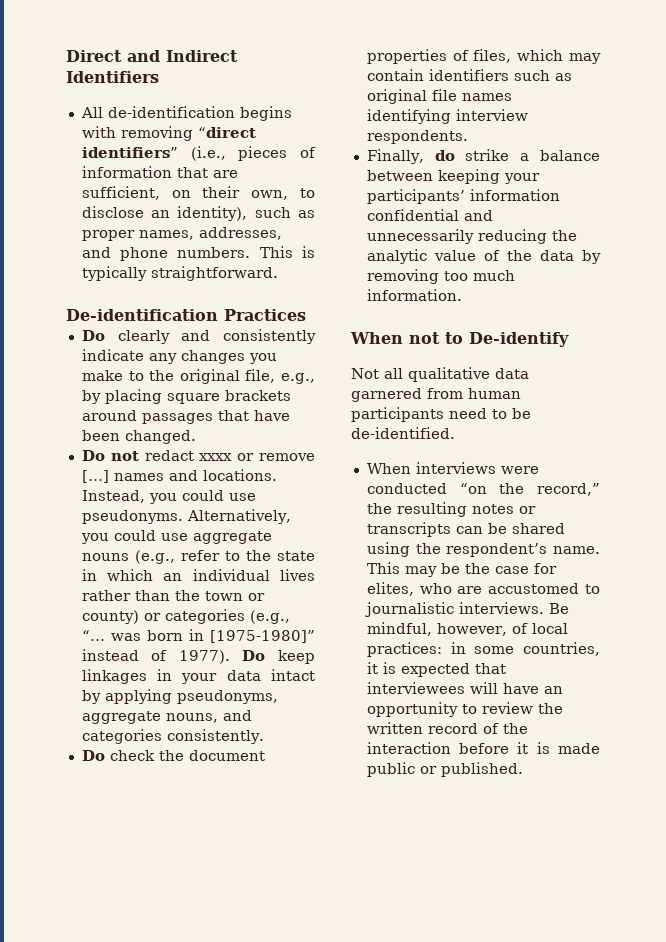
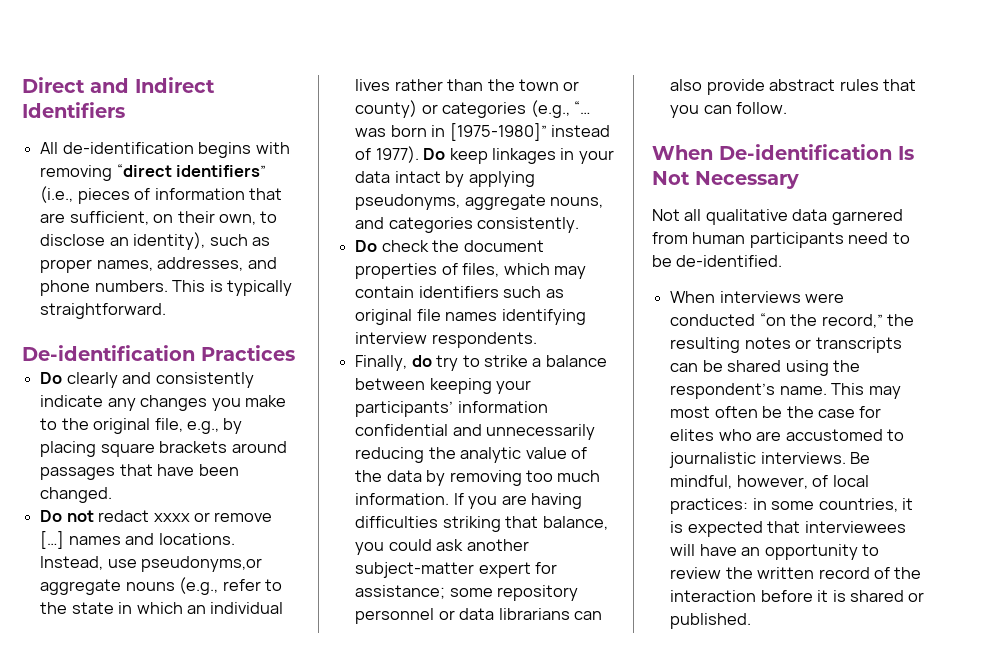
- Instead, you could use pseudonyms. Alternatively, you could use aggregate nouns (e.g., refer to the state in which an individual lives rather than the town or county) or categories (e.g., “… was born in [1975-1980]” instead of 1977).
+ Instead, use pseudonyms,or aggregate nouns (e.g., refer to the state in which an individual lives rather than the town or county) or categories (e.g., “… was born in [1975-1980]” instead of 1977).
- Finally, do strike a balance between keeping your participants’ information confidential and unnecessarily reducing the analytic value of the data by removing too much information.
- When not to De-identify
+ Finally, do try to strike a balance between keeping your participants’ information confidential and unnecessarily reducing the analytic value of the data by removing too much information. If you are having difficulties striking that balance, you could ask another subject-matter expert for assistance; some repository personnel or data librarians can also provide abstract rules that you can follow.
+ When De-identification Is Not Necessary
- This may be the case for elites, who are accustomed to journalistic interviews.
+ This may most often be the case for elites who are accustomed to journalistic interviews.
- Be mindful, however, of local practices: in some countries, it is expected that interviewees will have an opportunity to review the written record of the interaction before it is made public or published.
+ Be mindful, however, of local practices: in some countries, it is expected that interviewees will have an opportunity to review the written record of the interaction before it is shared or published.

